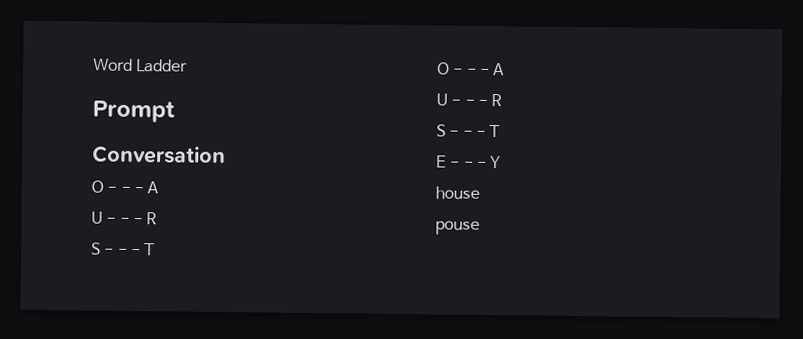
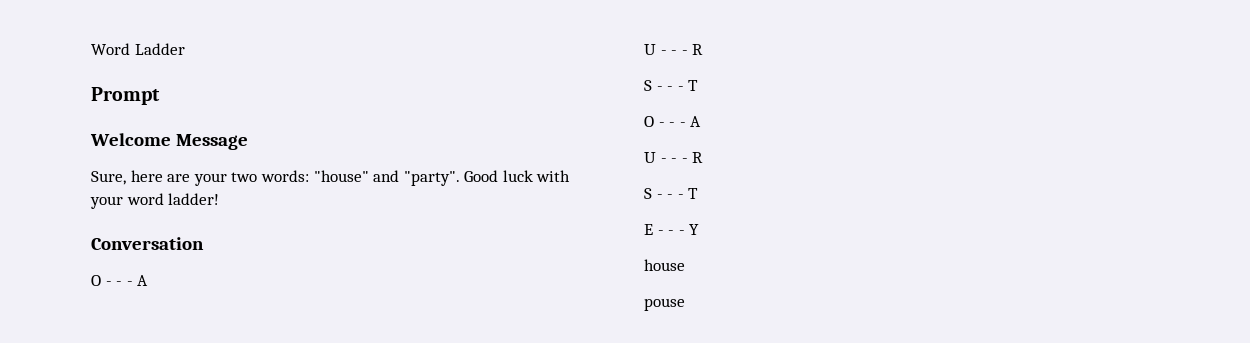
+ Welcome Message
+ Sure, here are your two words: "house" and "party". Good luck with your word ladder!

